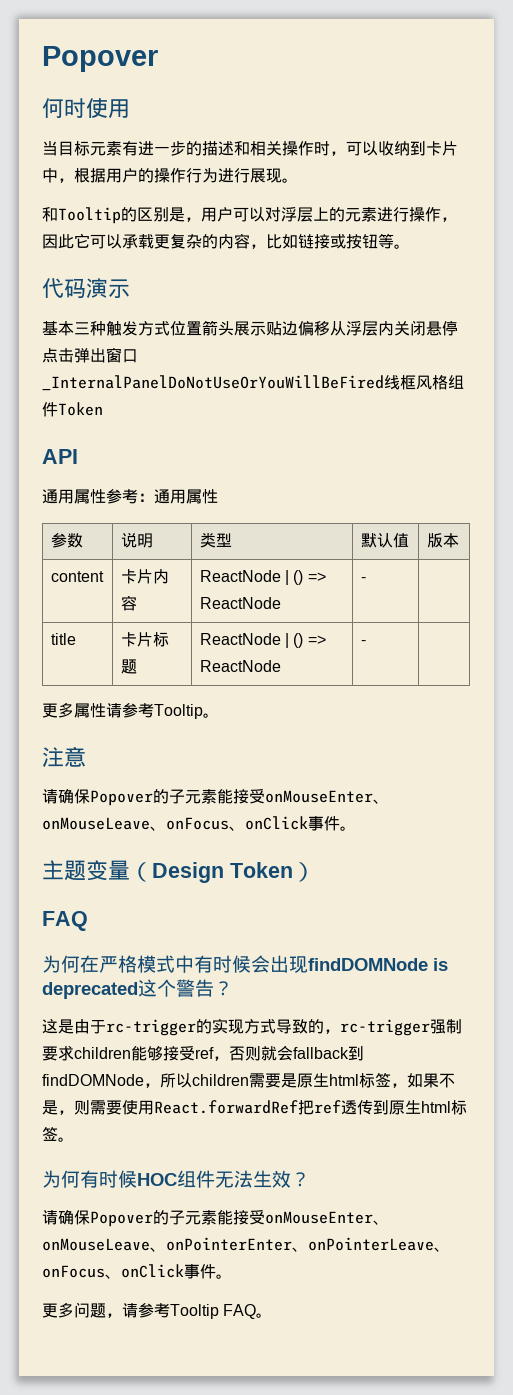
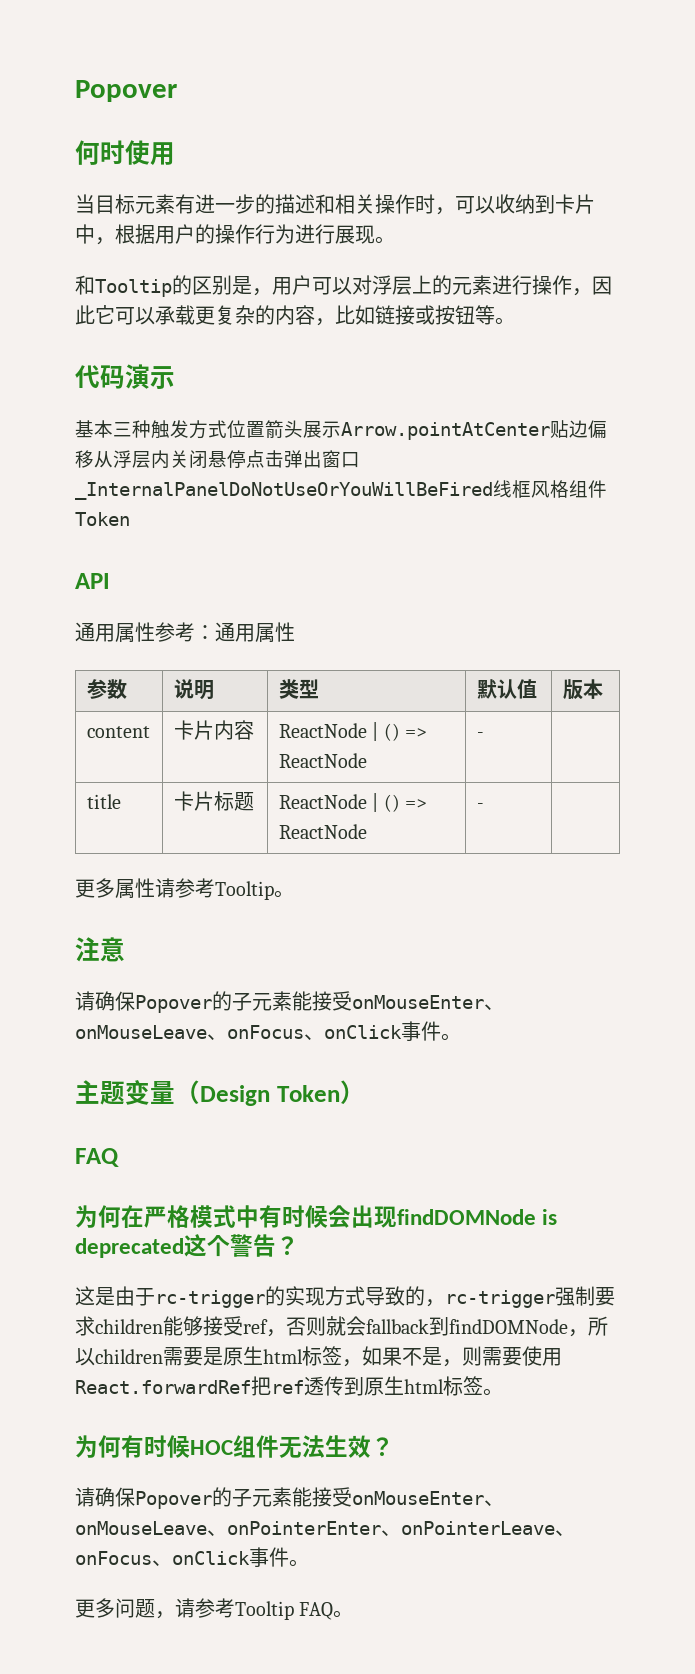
- 基本三种触发方式位置箭头展示贴边偏移从浮层内关闭悬停点击弹出窗口_InternalPanelDoNotUseOrYouWillBeFired线框风格组件Token
+ 基本三种触发方式位置箭头展示Arrow.pointAtCenter贴边偏移从浮层内关闭悬停点击弹出窗口_InternalPanelDoNotUseOrYouWillBeFired线框风格组件Token

